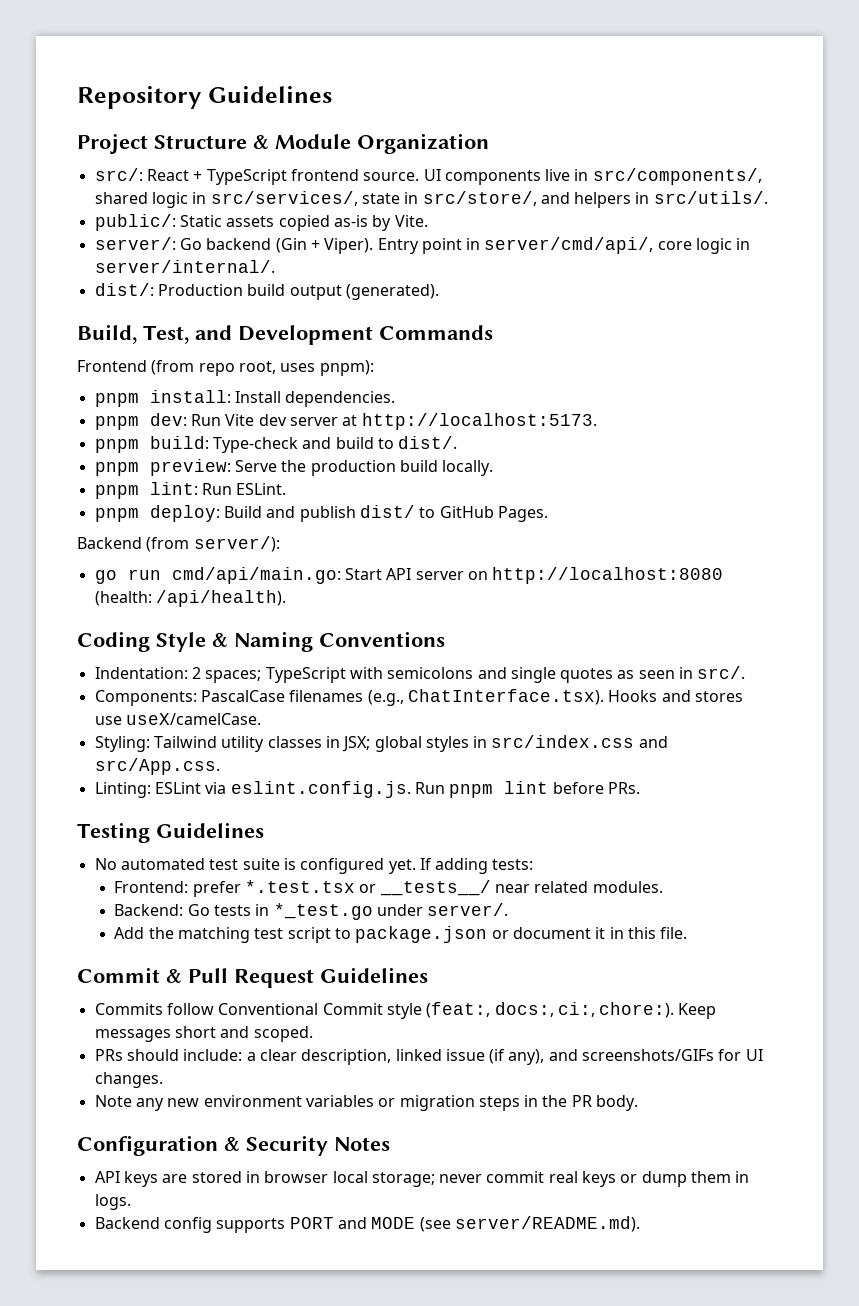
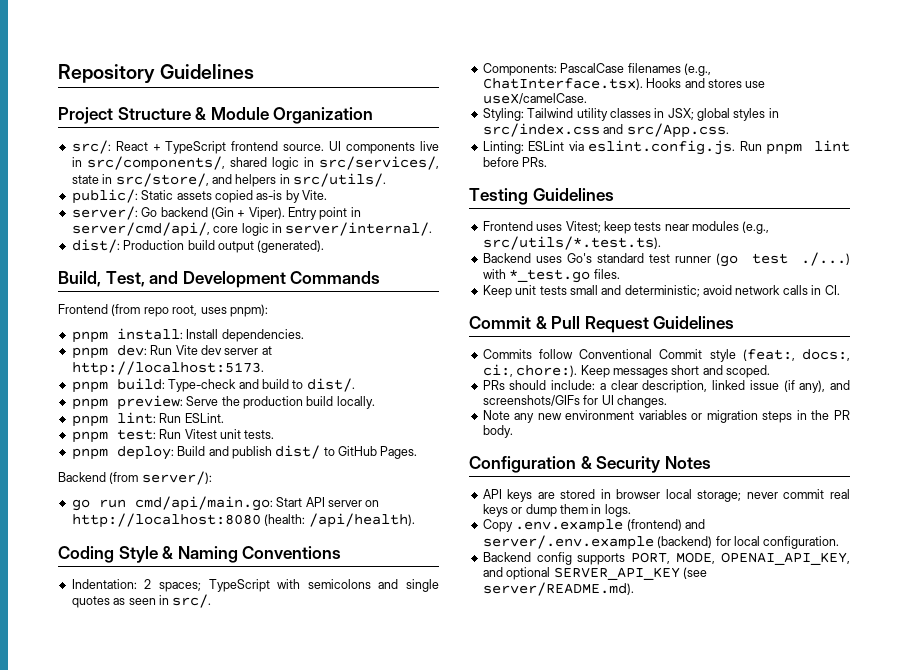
+ pnpm test: Run Vitest unit tests.
- No automated test suite is configured yet. If adding tests:
- Frontend: prefer *.test.tsx or __tests__/ near related modules.
- Backend: Go tests in *_test.go under server/.
- Add the matching test script to package.json or document it in this file.
+ Frontend uses Vitest; keep tests near modules (e.g., src/utils/*.test.ts).
+ Backend uses Go's standard test runner (go test ./...) with *_test.go files.
+ Keep unit tests small and deterministic; avoid network calls in CI.
- Backend config supports PORT and MODE (see server/README.md).
+ Copy .env.example (frontend) and server/.env.example (backend) for local configuration.
+ Backend config supports PORT, MODE, OPENAI_API_KEY, and optional SERVER_API_KEY (see server/README.md).

